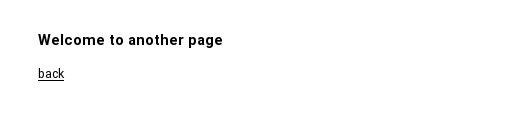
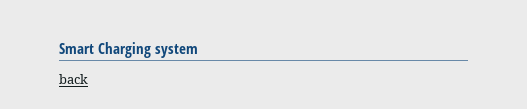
- Welcome to another page
+ Smart Charging system

